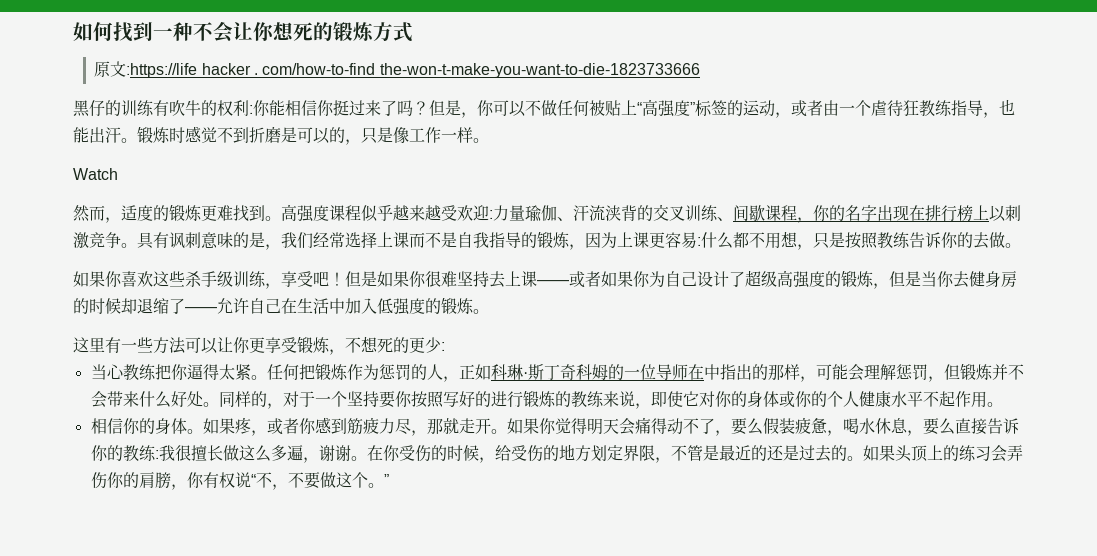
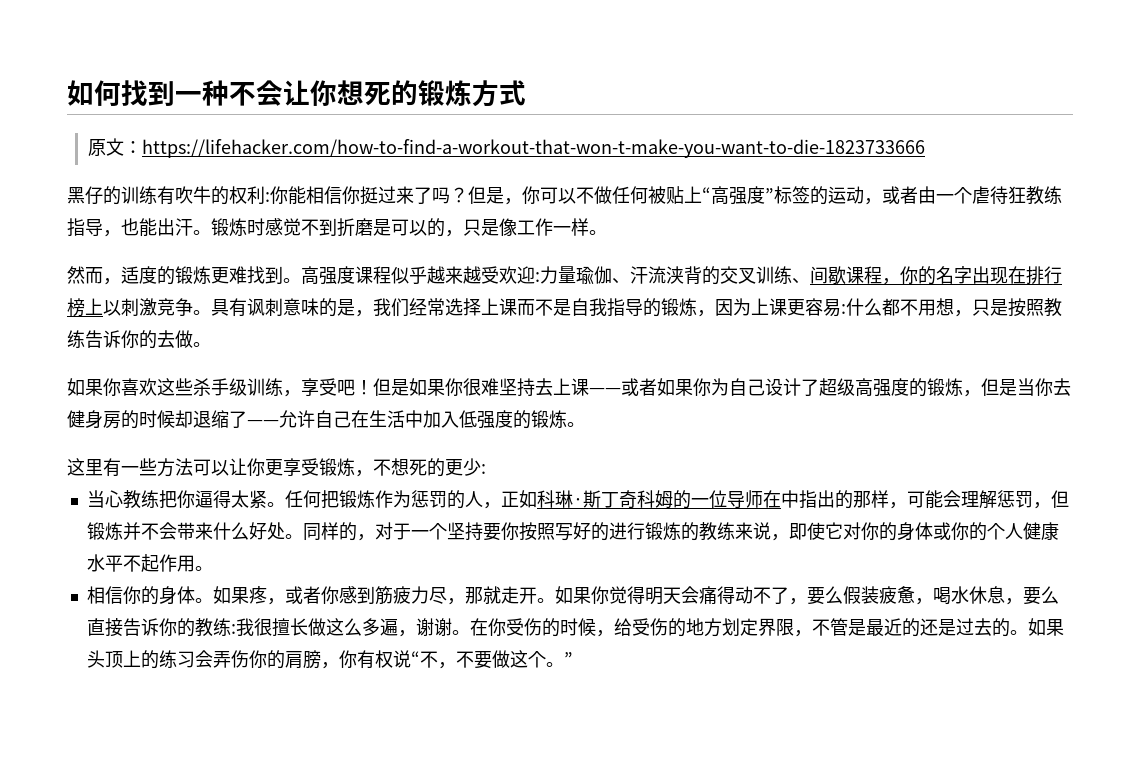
- 原文:https://life hacker . com/how-to-find the-won-t-make-you-want-to-die-1823733666
+ 原文：https://lifehacker.com/how-to-find-a-workout-that-won-t-make-you-want-to-die-1823733666
- Watch

